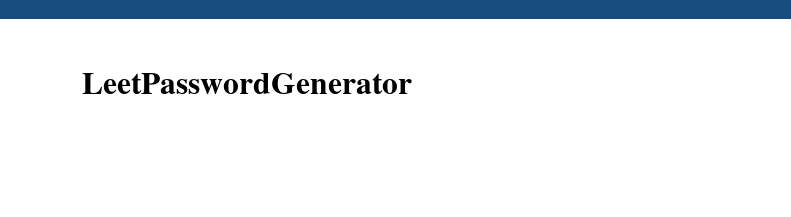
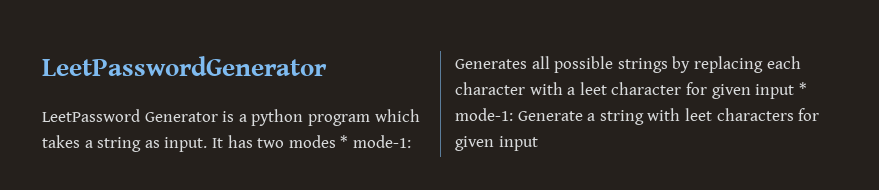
+ LeetPassword Generator is a python program which takes a string as input. It has two modes * mode-1: Generates all possible strings by replacing each character with a leet character for given input * mode-1: Generate a string with leet characters for given input

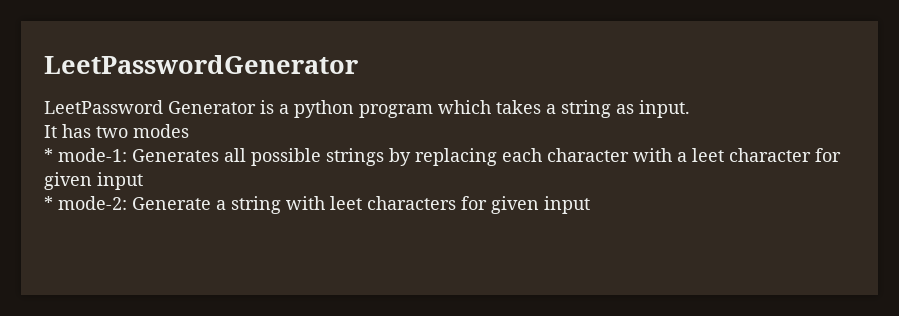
- LeetPassword Generator is a python program which takes a string as input. It has two modes * mode-1: Generates all possible strings by replacing each character with a leet character for given input * mode-1: Generate a string with leet characters for given input
+ LeetPassword Generator is a python program which takes a string as input.
+ It has two modes
+ * mode-1: Generates all possible strings by replacing each character with a leet character for given input
+ * mode-2: Generate a string with leet characters for given input

